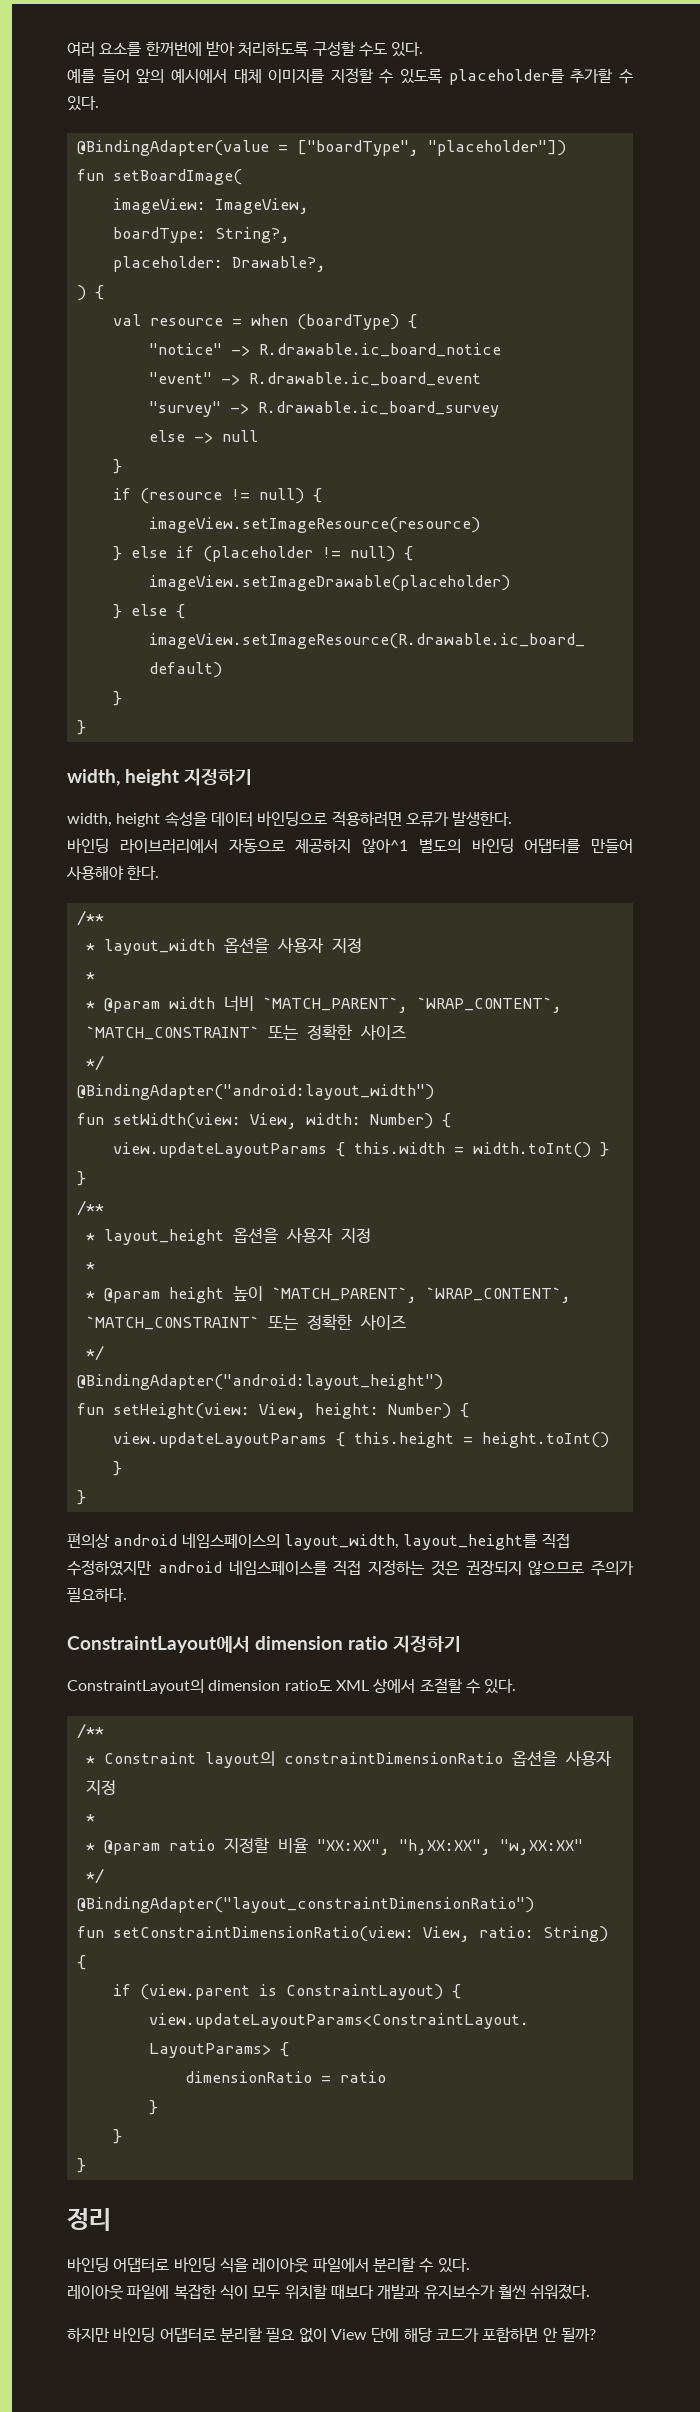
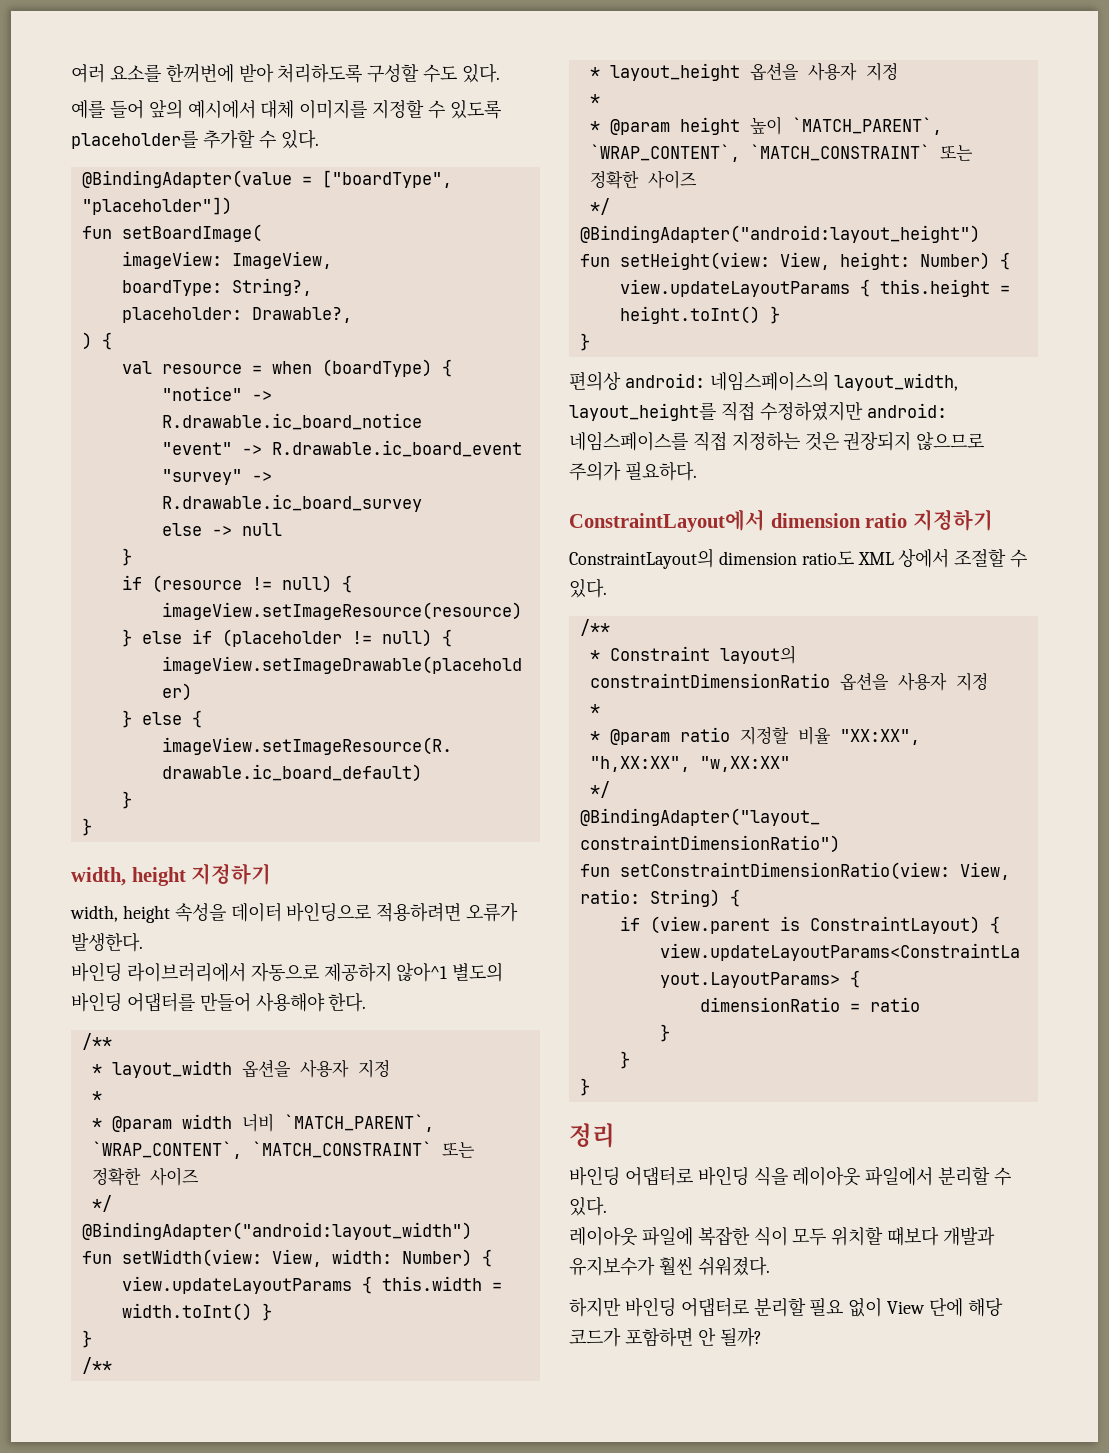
- 편의상 android 네임스페이스의 layout_width, layout_height를 직접 수정하였지만 android 네임스페이스를 직접 지정하는 것은 권장되지 않으므로 주의가 필요하다.
+ 편의상 android: 네임스페이스의 layout_width, layout_height를 직접 수정하였지만 android: 네임스페이스를 직접 지정하는 것은 권장되지 않으므로 주의가 필요하다.

